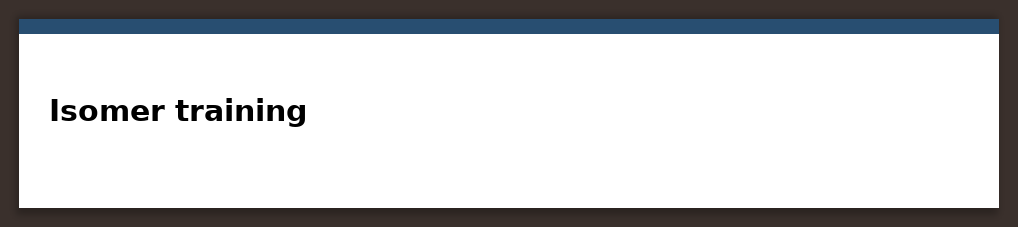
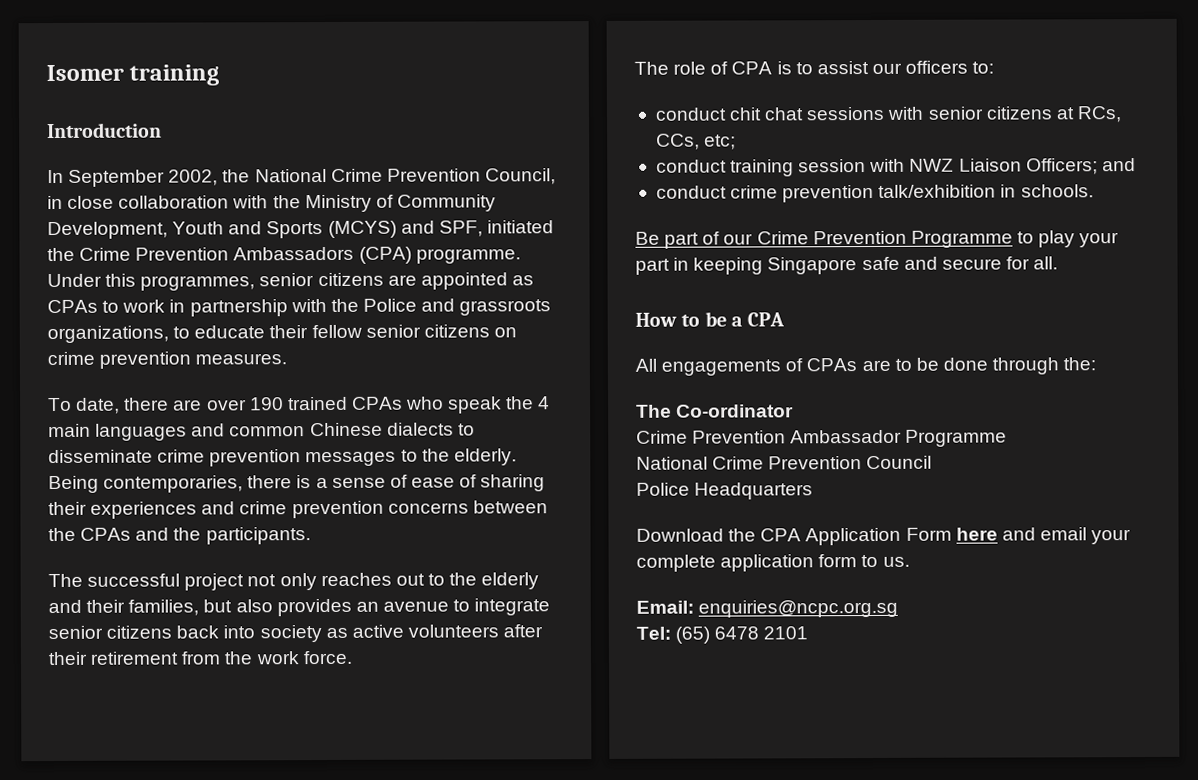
+ Introduction
+ In September 2002, the National Crime Prevention Council, in close collaboration with the Ministry of Community Development, Youth and Sports (MCYS) and SPF, initiated the Crime Prevention Ambassadors (CPA) programme. Under this programmes, senior citizens are appointed as CPAs to work in partnership with the Police and grassroots organizations, to educate their fellow senior citizens on crime prevention measures.
+ To date, there are over 190 trained CPAs who speak the 4 main languages and common Chinese dialects to disseminate crime prevention messages to the elderly. Being contemporaries, there is a sense of ease of sharing their experiences and crime prevention concerns between the CPAs and the participants.
+ The successful project not only reaches out to the elderly and their families, but also provides an avenue to integrate senior citizens back into society as active volunteers after their retirement from the work force.
+ The role of CPA is to assist our officers to:
+ conduct chit chat sessions with senior citizens at RCs, CCs, etc;
+ conduct training session with NWZ Liaison Officers; and
+ conduct crime prevention talk/exhibition in schools.
+ Be part of our Crime Prevention Programme to play your part in keeping Singapore safe and secure for all.
+ How to be a CPA
+ All engagements of CPAs are to be done through the:
+ The Co-ordinator
+ Crime Prevention Ambassador Programme
+ National Crime Prevention Council
+ Police Headquarters
+ Download the CPA Application Form here and email your complete application form to us.
+ Email: enquiries@ncpc.org.sg
+ Tel: (65) 6478 2101

